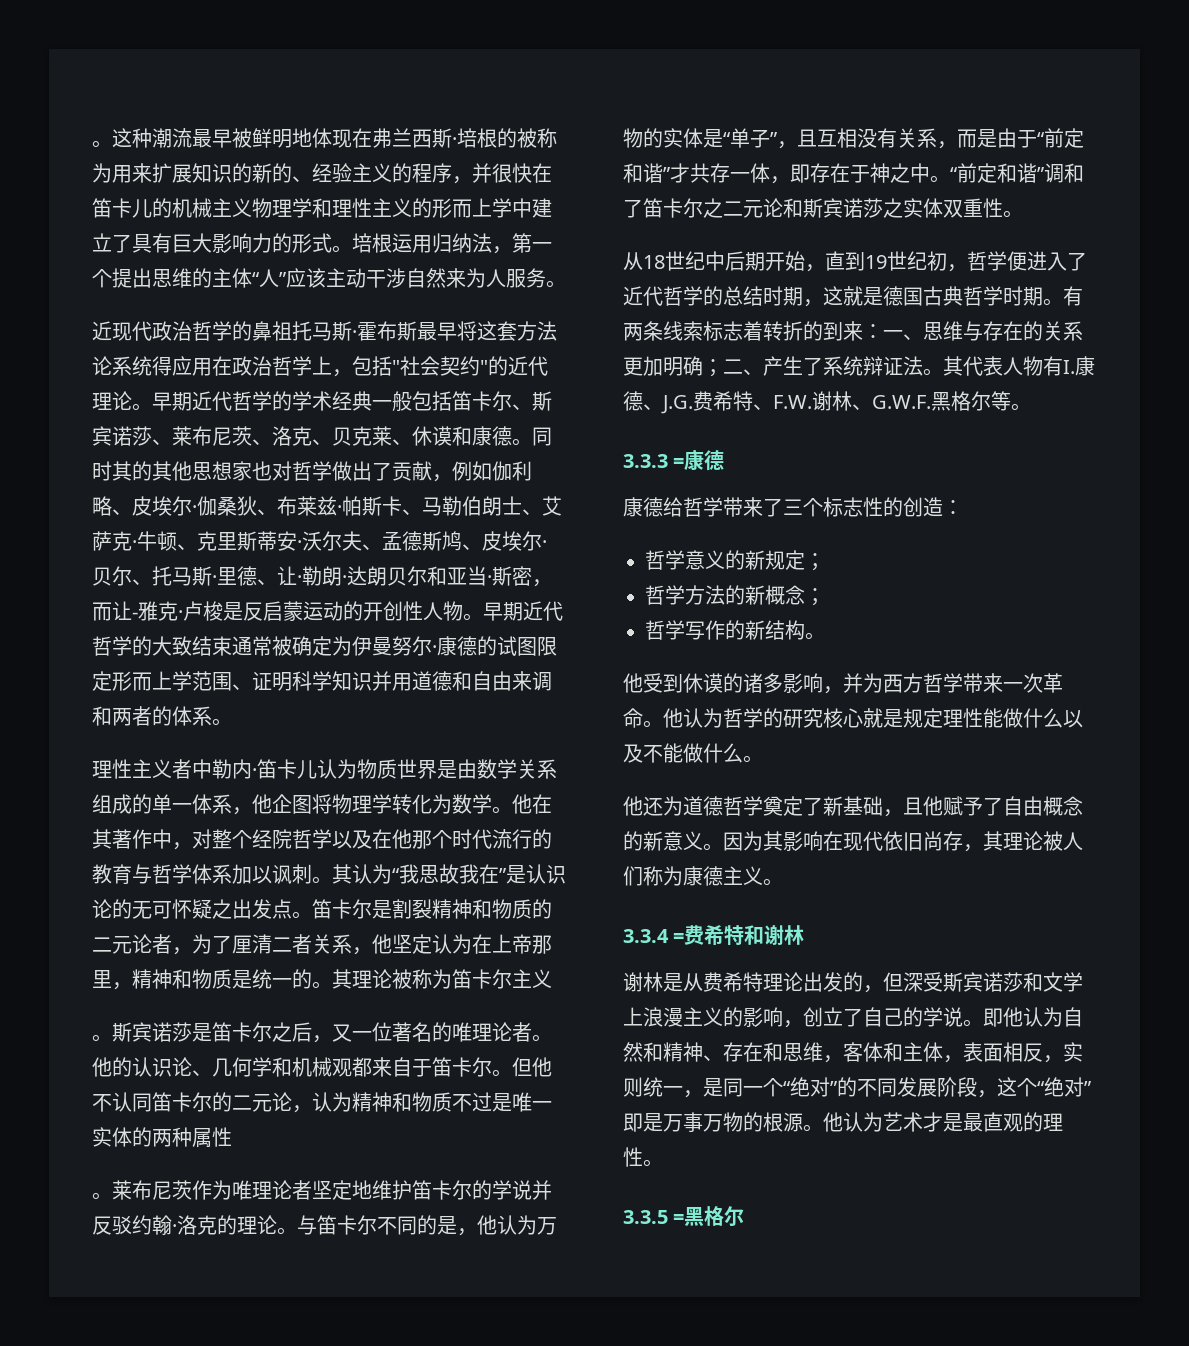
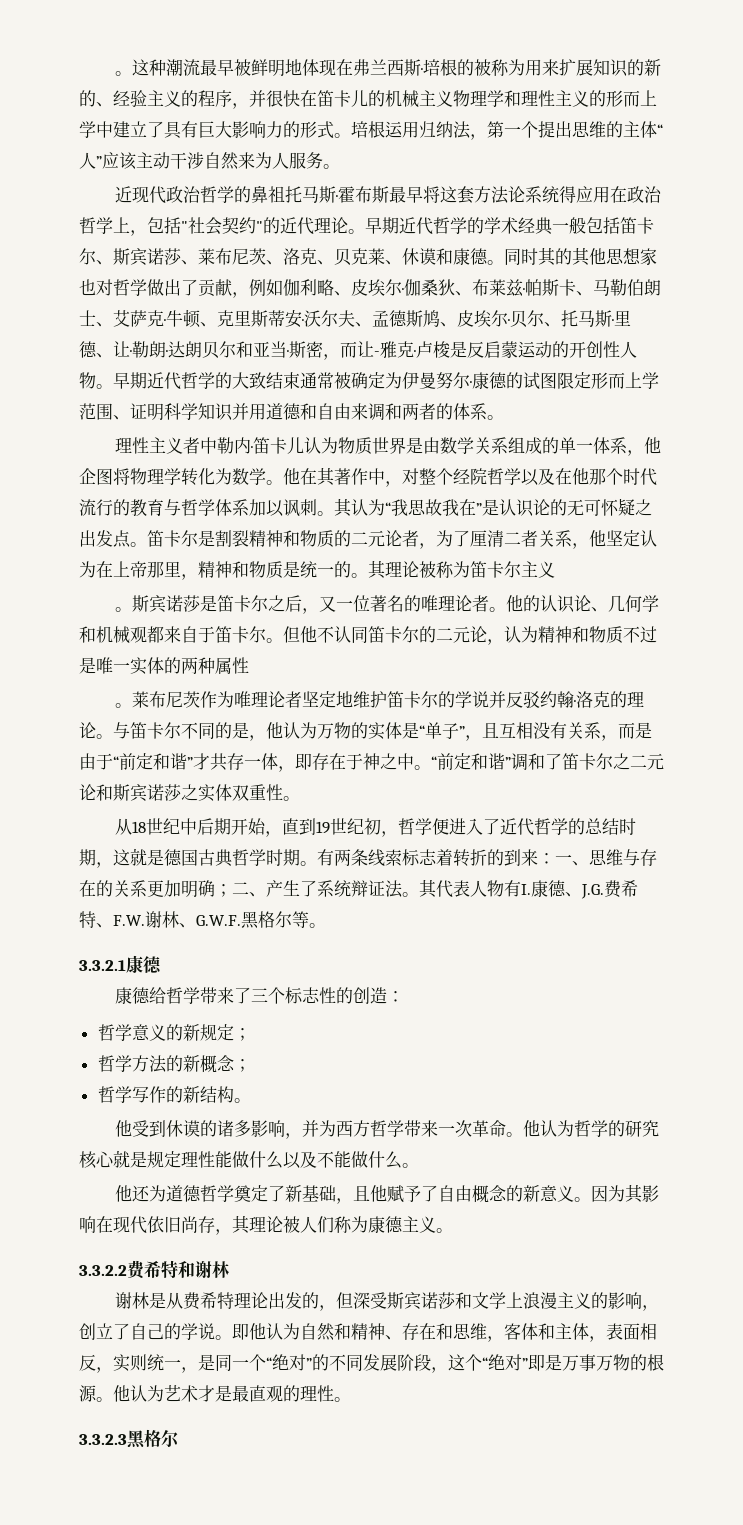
- 3.3.3 =康德
+ 3.3.2.1康德
- 3.3.4 =费希特和谢林
+ 3.3.2.2费希特和谢林
- 3.3.5 =黑格尔
+ 3.3.2.3黑格尔

